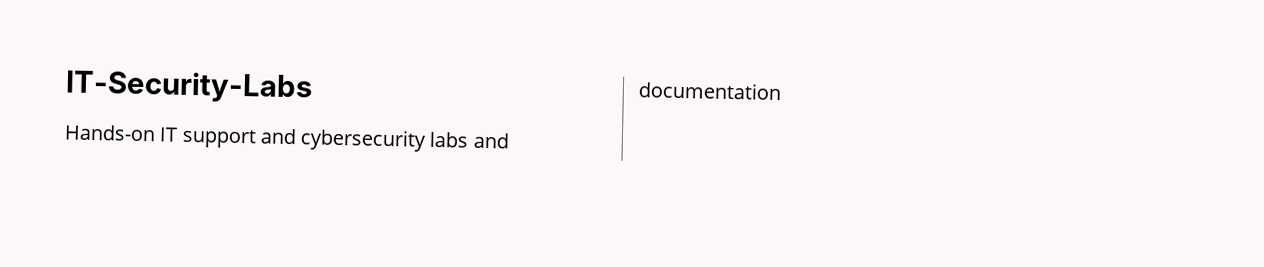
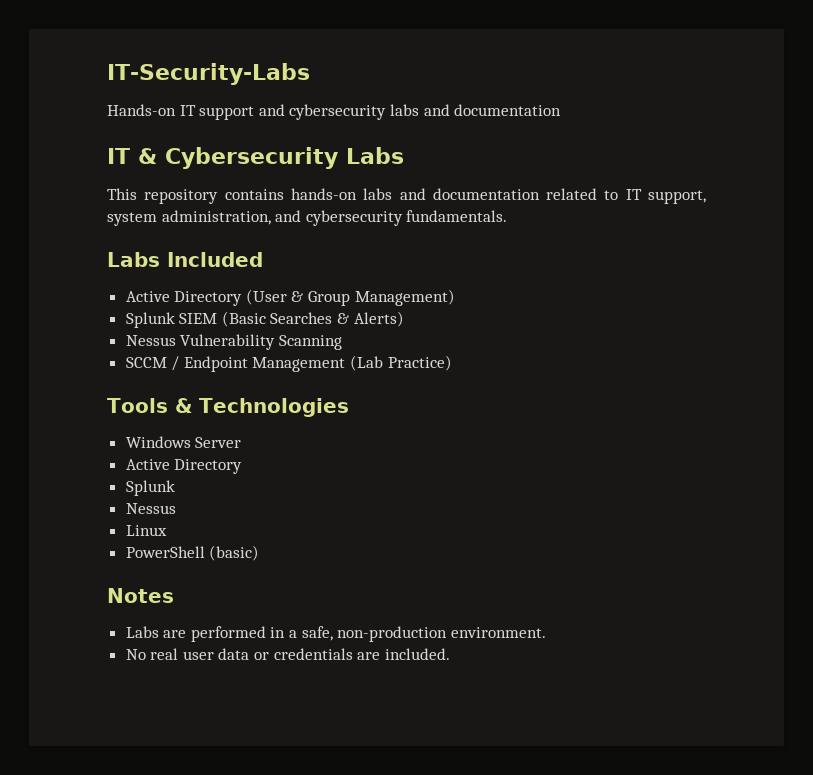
+ IT & Cybersecurity Labs
+ This repository contains hands-on labs and documentation related to IT support, system administration, and cybersecurity fundamentals.
+ Labs Included
+ Active Directory (User & Group Management)
+ Splunk SIEM (Basic Searches & Alerts)
+ Nessus Vulnerability Scanning
+ SCCM / Endpoint Management (Lab Practice)
+ Tools & Technologies
+ Windows Server
+ Active Directory
+ Splunk
+ Nessus
+ Linux
+ PowerShell (basic)
+ Notes
+ Labs are performed in a safe, non-production environment.
+ No real user data or credentials are included.

